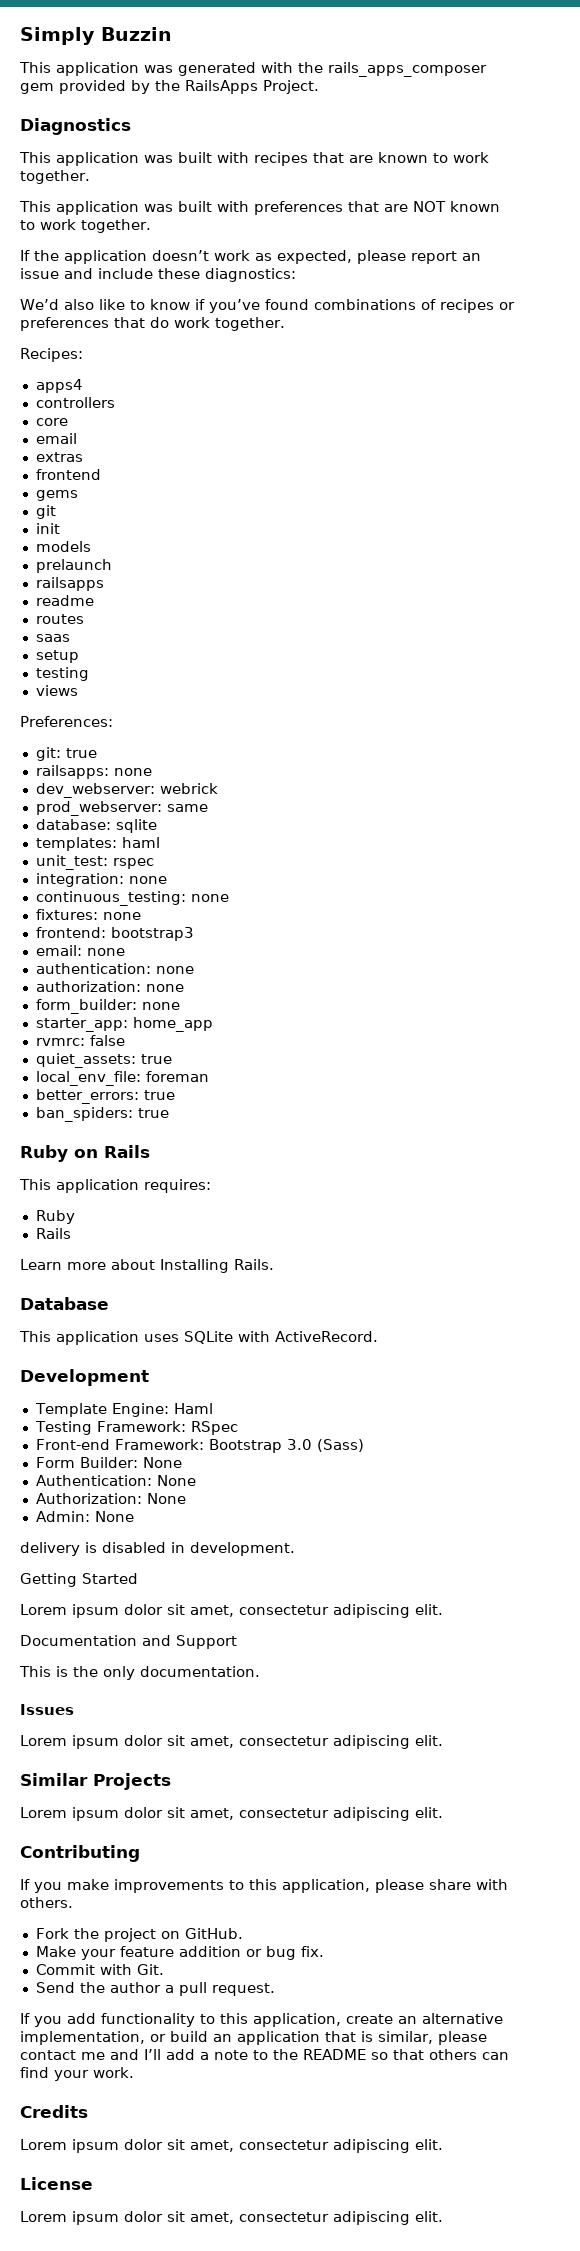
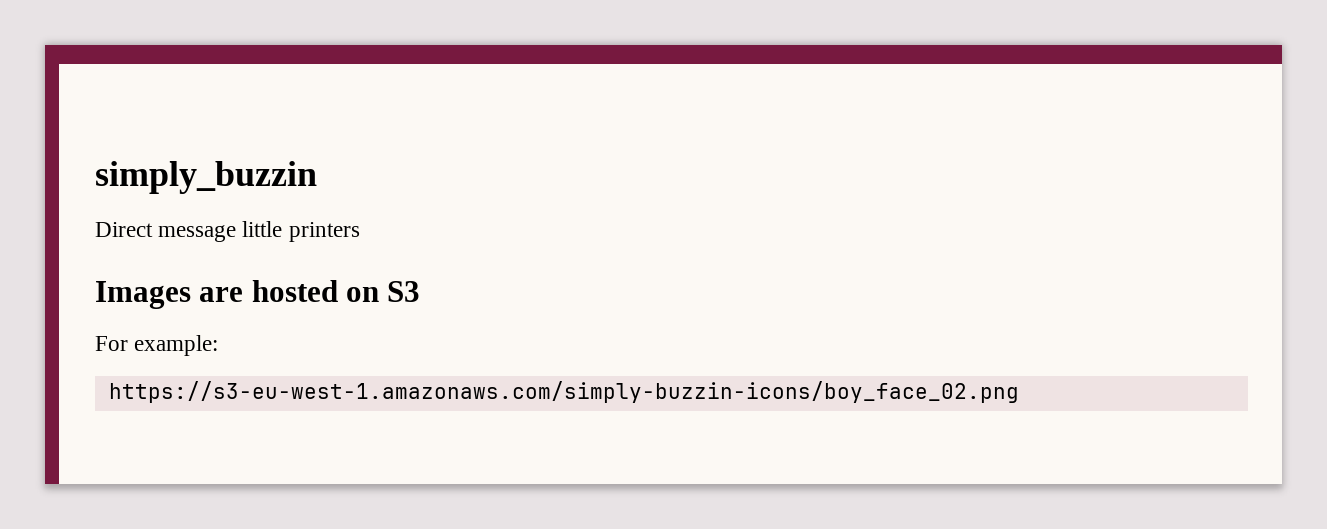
- Simply Buzzin
- This application was generated with the rails_apps_composer gem provided by the RailsApps Project.
- Diagnostics
- This application was built with recipes that are known to work together.
- This application was built with preferences that are NOT known to work together.
- If the application doesn’t work as expected, please report an issue and include these diagnostics:
- We’d also like to know if you’ve found combinations of recipes or preferences that do work together.
- Recipes:
- apps4
- controllers
- core
- email
- extras
- frontend
- gems
- git
- init
- models
- prelaunch
- railsapps
- readme
- routes
- saas
- setup
- testing
- views
- Preferences:
- git: true
- railsapps: none
- dev_webserver: webrick
- prod_webserver: same
- database: sqlite
- templates: haml
- unit_test: rspec
- integration: none
- continuous_testing: none
- fixtures: none
- frontend: bootstrap3
- email: none
- authentication: none
- authorization: none
- form_builder: none
- starter_app: home_app
- rvmrc: false
- quiet_assets: true
- local_env_file: foreman
- better_errors: true
- ban_spiders: true
- Ruby on Rails
- This application requires:
- Ruby
- Rails
- Learn more about Installing Rails.
- Database
- This application uses SQLite with ActiveRecord.
- Development
- Template Engine: Haml
- Testing Framework: RSpec
- Front-end Framework: Bootstrap 3.0 (Sass)
- Form Builder: None
- Authentication: None
- Authorization: None
- Admin: None
- delivery is disabled in development.
- Getting Started
- Lorem ipsum dolor sit amet, consectetur adipiscing elit.
- Documentation and Support
- This is the only documentation.
- Issues
- Lorem ipsum dolor sit amet, consectetur adipiscing elit.
- Similar Projects
- Lorem ipsum dolor sit amet, consectetur adipiscing elit.
- Contributing
- If you make improvements to this application, please share with others.
- Fork the project on GitHub.
- Make your feature addition or bug fix.
- Commit with Git.
- Send the author a pull request.
- If you add functionality to this application, create an alternative implementation, or build an application that is similar, please contact me and I’ll add a note to the README so that others can find your work.
- Credits
- Lorem ipsum dolor sit amet, consectetur adipiscing elit.
- License
- Lorem ipsum dolor sit amet, consectetur adipiscing elit.
+ simply_buzzin
+ Direct message little printers
+ Images are hosted on S3
+ For example:
+ https://s3-eu-west-1.amazonaws.com/simply-buzzin-icons/boy_face_02.png

